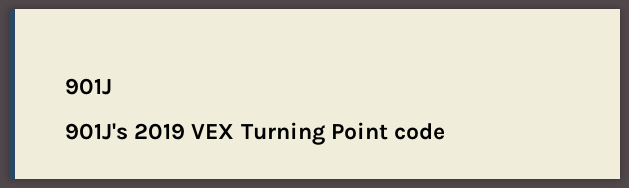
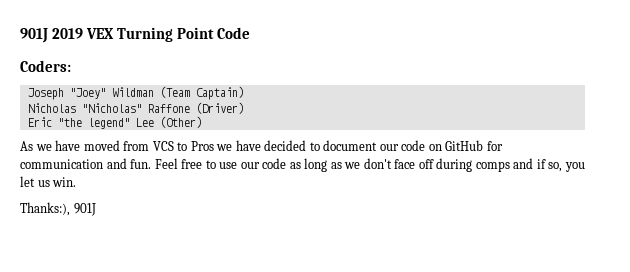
- 901J
- 901J's 2019 VEX Turning Point code
+ 901J 2019 VEX Turning Point Code
+ Coders:
+ Joseph "Joey" Wildman (Team Captain)
+ Nicholas "Nicholas" Raffone (Driver)
+ Eric "the legend" Lee (Other)
+ As we have moved from VCS to Pros we have decided to document our code on GitHub for communication and fun. Feel free to use our code as long as we don't face off during comps and if so, you let us win.
+ Thanks:), 901J

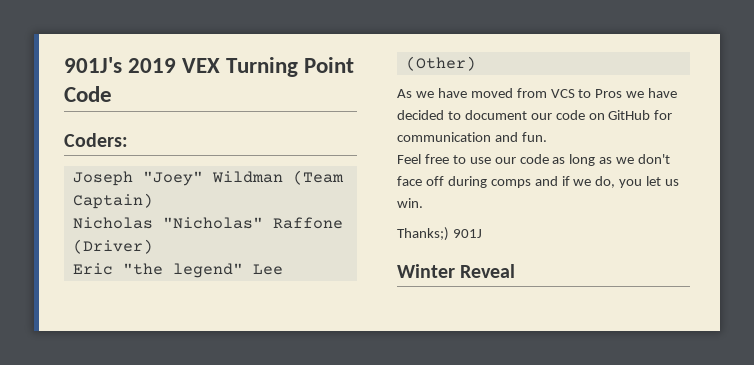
- 901J 2019 VEX Turning Point Code
+ 901J's 2019 VEX Turning Point Code
- As we have moved from VCS to Pros we have decided to document our code on GitHub for communication and fun. Feel free to use our code as long as we don't face off during comps and if so, you let us win.
+ As we have moved from VCS to Pros we have decided to document our code on GitHub for communication and fun.
+ Feel free to use our code as long as we don't face off during comps and if we do, you let us win.
- Thanks:), 901J
+ Thanks;) 901J
+ Winter Reveal

